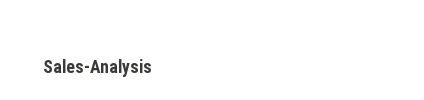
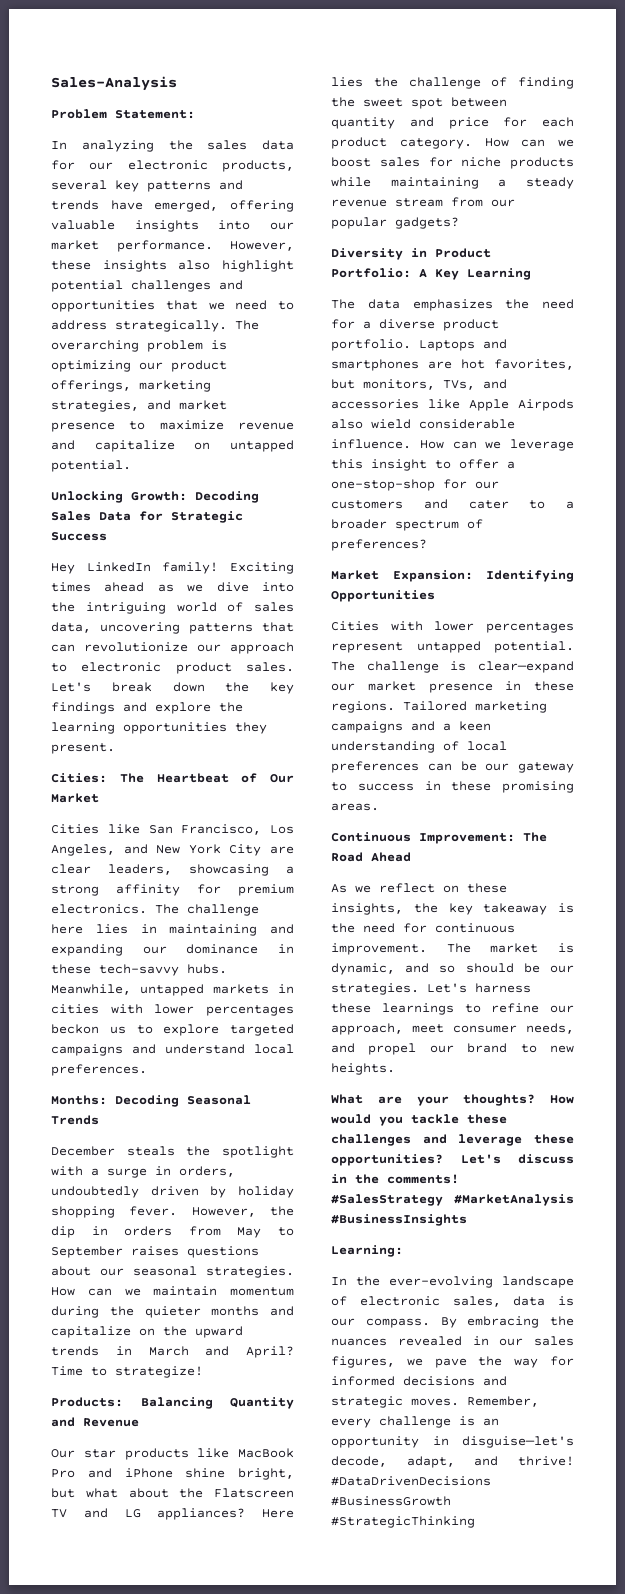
+ Problem Statement:
+ In analyzing the sales data for our electronic products, several key patterns and trends have emerged, offering valuable insights into our market performance. However, these insights also highlight potential challenges and opportunities that we need to address strategically. The overarching problem is optimizing our product offerings, marketing strategies, and market presence to maximize revenue and capitalize on untapped potential.
+ Unlocking Growth: Decoding Sales Data for Strategic Success
+ Hey LinkedIn family! Exciting times ahead as we dive into the intriguing world of sales data, uncovering patterns that can revolutionize our approach to electronic product sales. Let's break down the key findings and explore the learning opportunities they present.
+ Cities: The Heartbeat of Our Market
+ Cities like San Francisco, Los Angeles, and New York City are clear leaders, showcasing a strong affinity for premium electronics. The challenge here lies in maintaining and expanding our dominance in these tech-savvy hubs. Meanwhile, untapped markets in cities with lower percentages beckon us to explore targeted campaigns and understand local preferences.
+ Months: Decoding Seasonal Trends
+ December steals the spotlight with a surge in orders, undoubtedly driven by holiday shopping fever. However, the dip in orders from May to September raises questions about our seasonal strategies. How can we maintain momentum during the quieter months and capitalize on the upward trends in March and April? Time to strategize!
+ Products: Balancing Quantity and Revenue
+ Our star products like MacBook Pro and iPhone shine bright, but what about the Flatscreen TV and LG appliances? Here lies the challenge of finding the sweet spot between quantity and price for each product category. How can we boost sales for niche products while maintaining a steady revenue stream from our popular gadgets?
+ Diversity in Product Portfolio: A Key Learning
+ The data emphasizes the need for a diverse product portfolio. Laptops and smartphones are hot favorites, but monitors, TVs, and accessories like Apple Airpods also wield considerable influence. How can we leverage this insight to offer a one-stop-shop for our customers and cater to a broader spectrum of preferences?
+ Market Expansion: Identifying Opportunities
+ Cities with lower percentages represent untapped potential. The challenge is clear—expand our market presence in these regions. Tailored marketing campaigns and a keen understanding of local preferences can be our gateway to success in these promising areas.
+ Continuous Improvement: The Road Ahead
+ As we reflect on these insights, the key takeaway is the need for continuous improvement. The market is dynamic, and so should be our strategies. Let's harness these learnings to refine our approach, meet consumer needs, and propel our brand to new heights.
+ What are your thoughts? How would you tackle these challenges and leverage these opportunities? Let's discuss in the comments! #SalesStrategy #MarketAnalysis #BusinessInsights
+ Learning:
+ In the ever-evolving landscape of electronic sales, data is our compass. By embracing the nuances revealed in our sales figures, we pave the way for informed decisions and strategic moves. Remember, every challenge is an opportunity in disguise—let's decode, adapt, and thrive! #DataDrivenDecisions #BusinessGrowth #StrategicThinking

